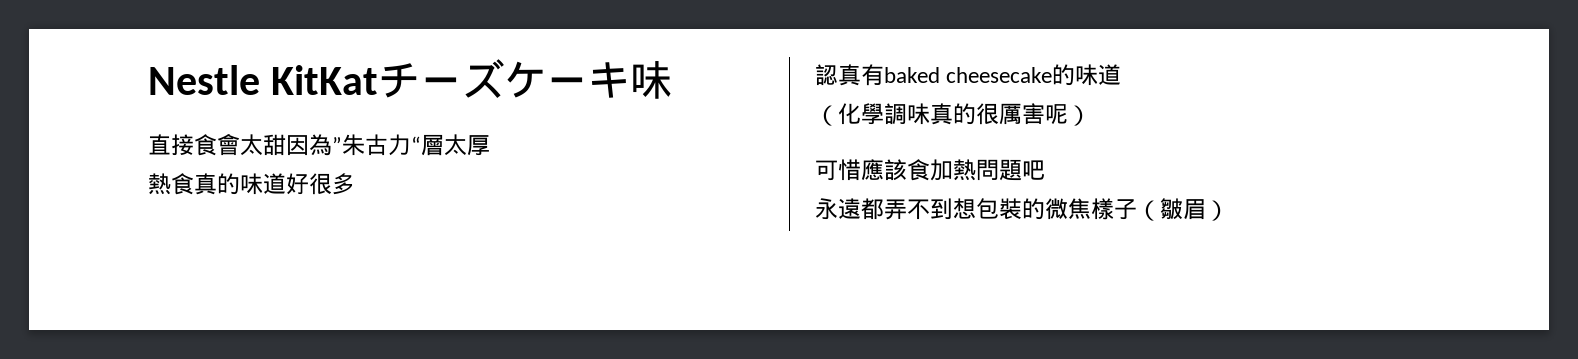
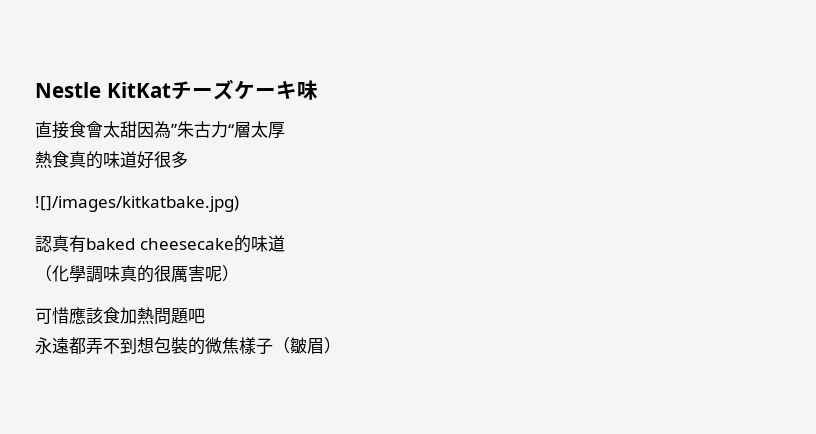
+ ![]/images/kitkatbake.jpg)

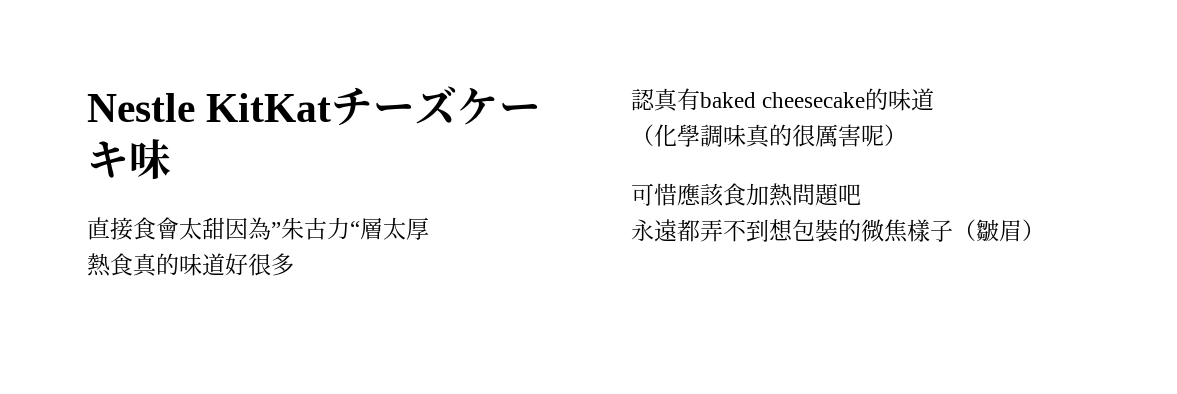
- ![]/images/kitkatbake.jpg)

